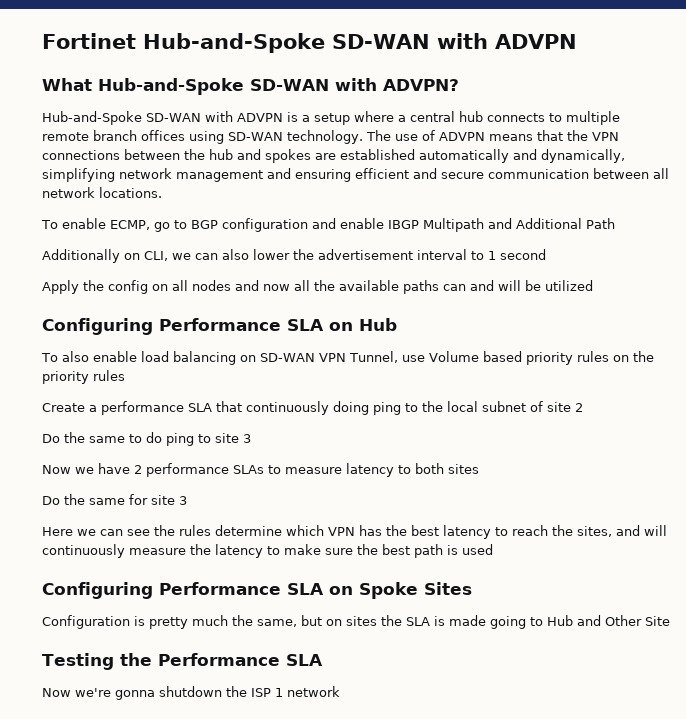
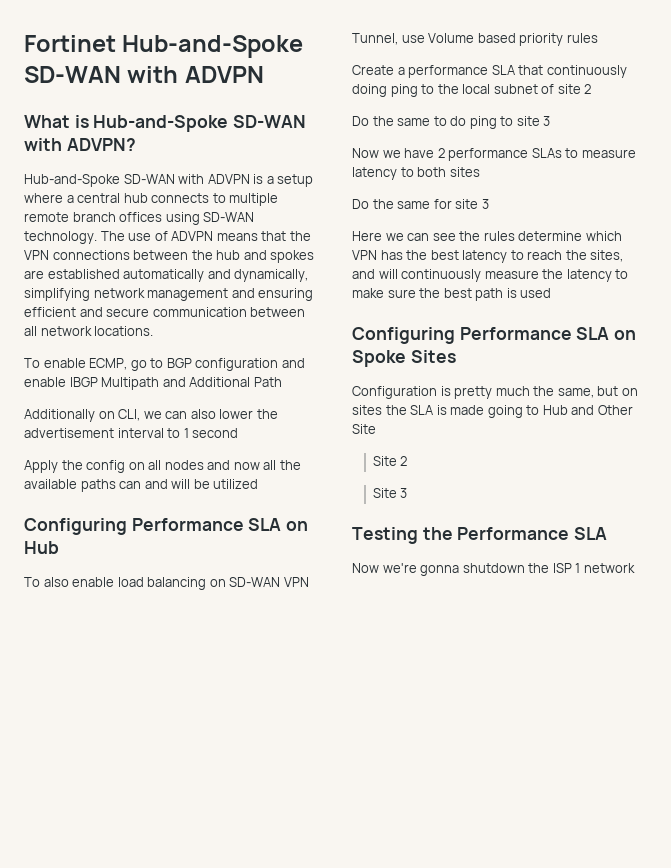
- What Hub-and-Spoke SD-WAN with ADVPN?
+ What is Hub-and-Spoke SD-WAN with ADVPN?
- To also enable load balancing on SD-WAN VPN Tunnel, use Volume based priority rules on the priority rules
+ To also enable load balancing on SD-WAN VPN Tunnel, use Volume based priority rules
+ Site 2
+ Site 3

